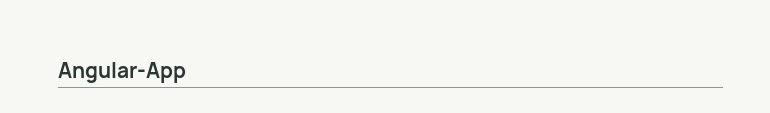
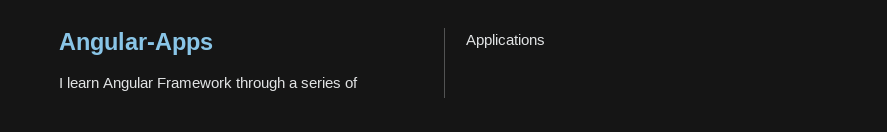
- Angular-App
+ Angular-Apps
+ I learn Angular Framework through a series of Applications

